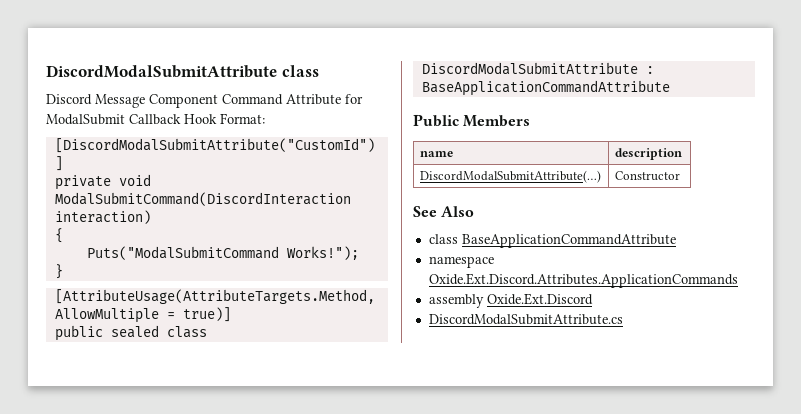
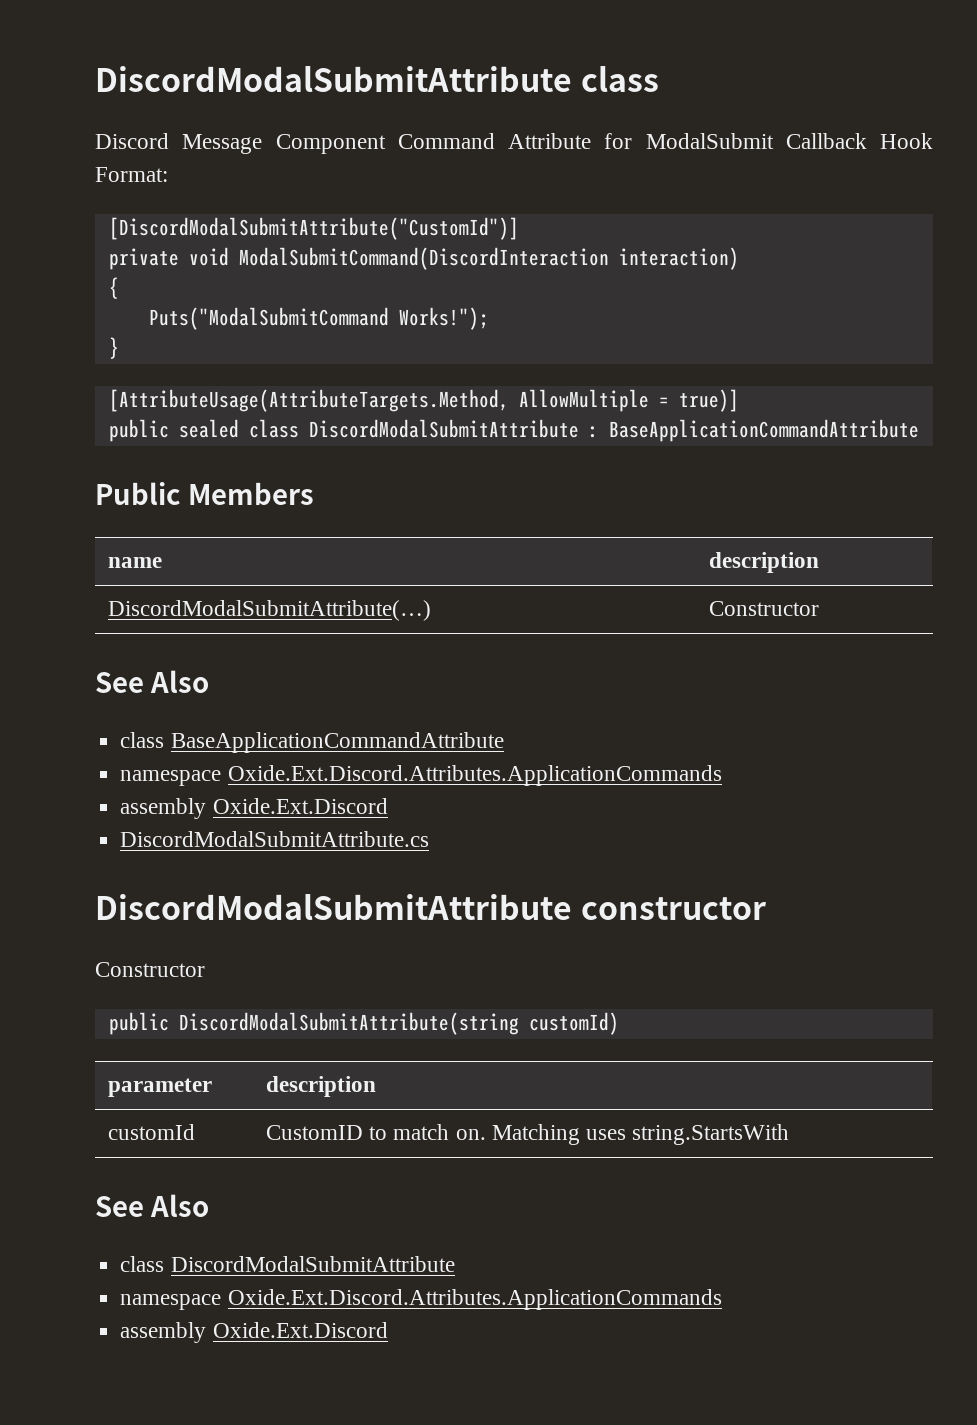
+ DiscordModalSubmitAttribute constructor
+ Constructor
+ public DiscordModalSubmitAttribute(string customId)
+ parameter | description
+ customId | CustomID to match on. Matching uses string.StartsWith
+ See Also
+ class DiscordModalSubmitAttribute
+ namespace Oxide.Ext.Discord.Attributes.ApplicationCommands
+ assembly Oxide.Ext.Discord

